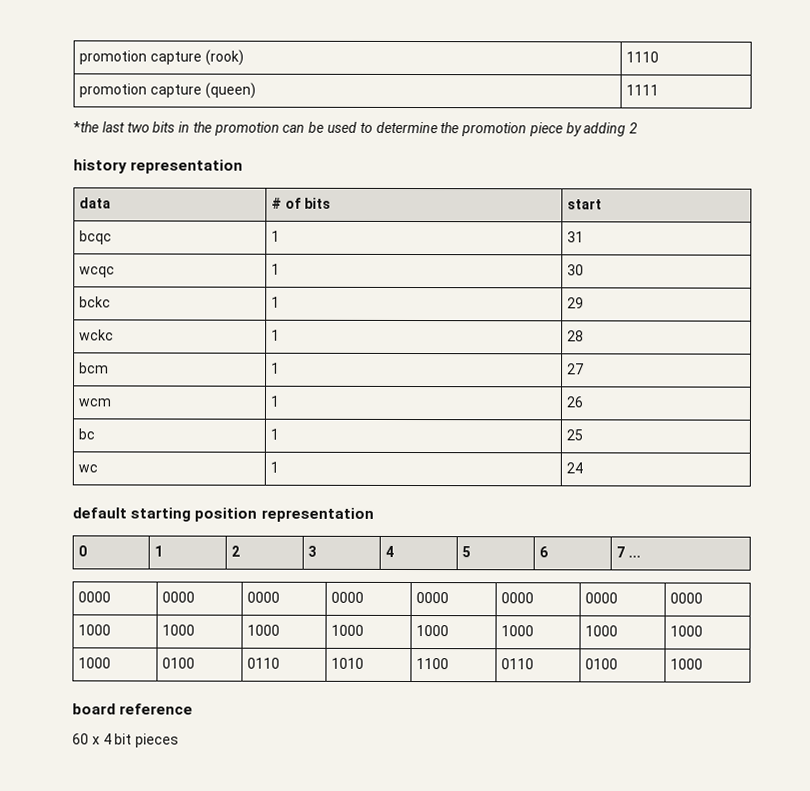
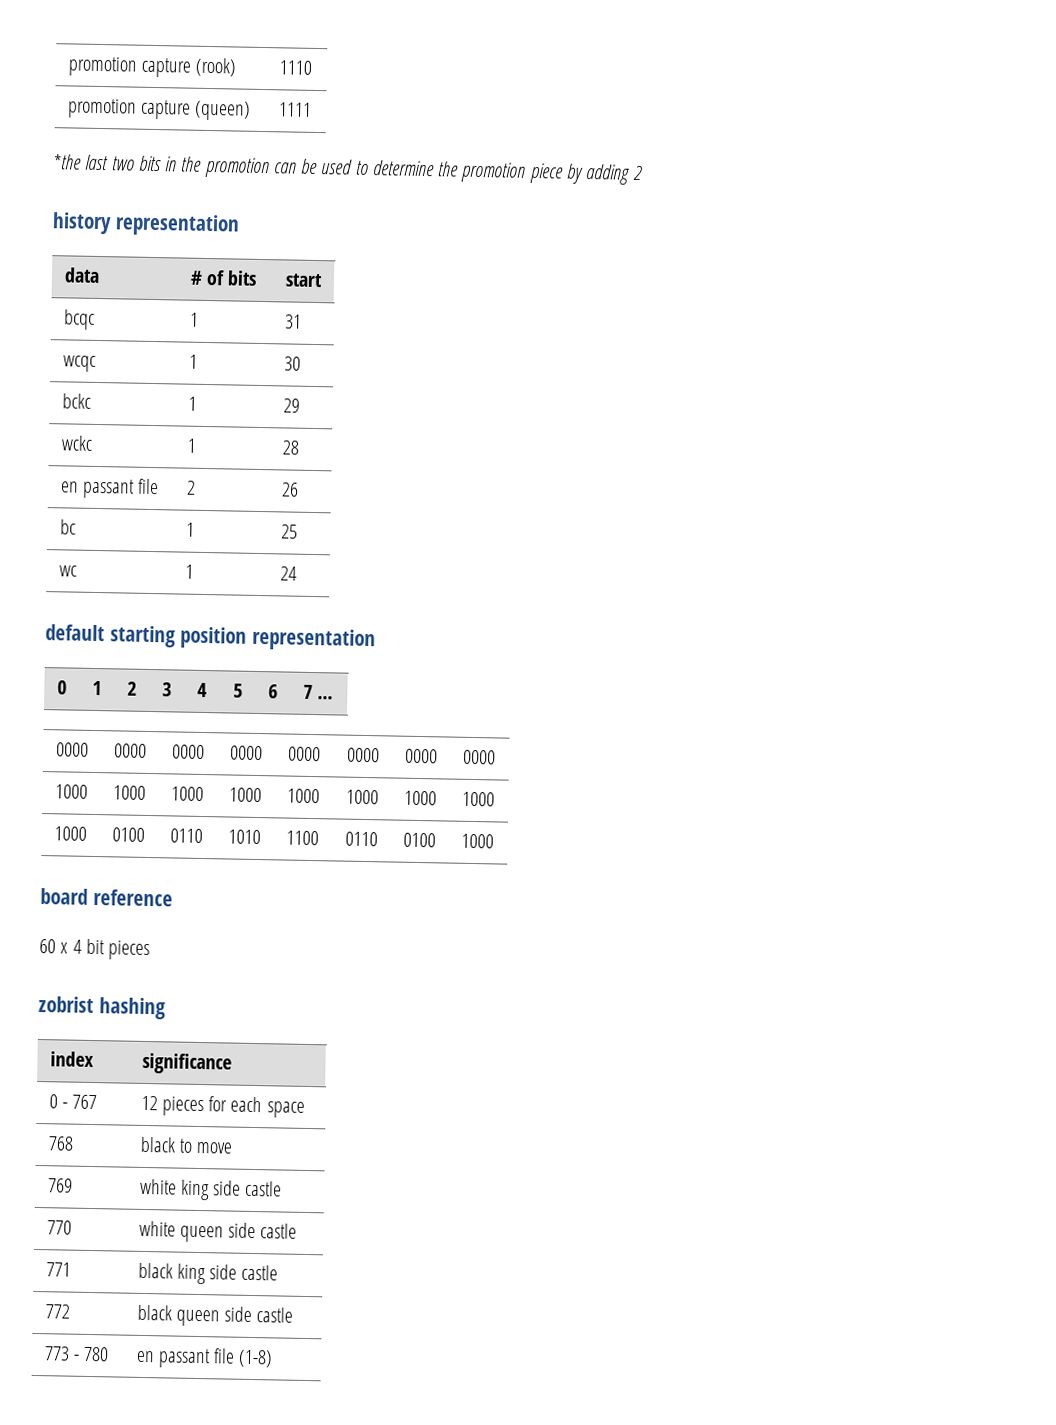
- bcm | 1 | 27
- wcm | 1 | 26
+ en passant file | 2 | 26
+ zobrist hashing
+ index | significance
+ 0 - 767 | 12 pieces for each space
+ 768 | black to move
+ 769 | white king side castle
+ 770 | white queen side castle
+ 771 | black king side castle
+ 772 | black queen side castle
+ 773 - 780 | en passant file (1-8)

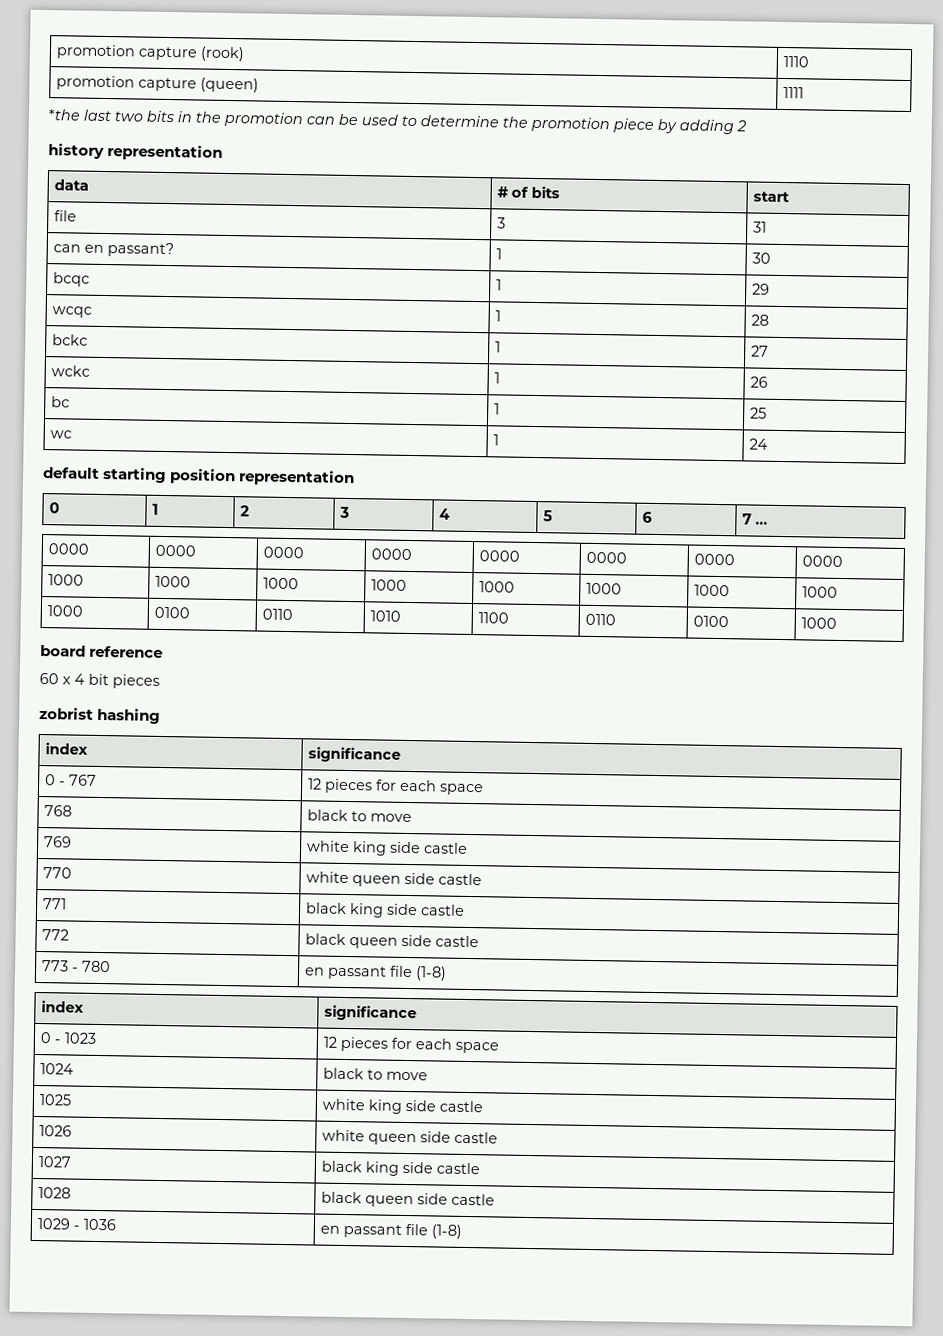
+ file | 3 | 31
+ can en passant? | 1 | 30
- bcqc | 1 | 31
+ bcqc | 1 | 29
- wcqc | 1 | 30
+ wcqc | 1 | 28
- bckc | 1 | 29
+ bckc | 1 | 27
- wckc | 1 | 28
- en passant file | 2 | 26
+ wckc | 1 | 26
  773 - 780 | en passant file (1-8)
+ index | significance
+ 0 - 1023 | 12 pieces for each space
+ 1024 | black to move
+ 1025 | white king side castle
+ 1026 | white queen side castle
+ 1027 | black king side castle
+ 1028 | black queen side castle
+ 1029 - 1036 | en passant file (1-8)

